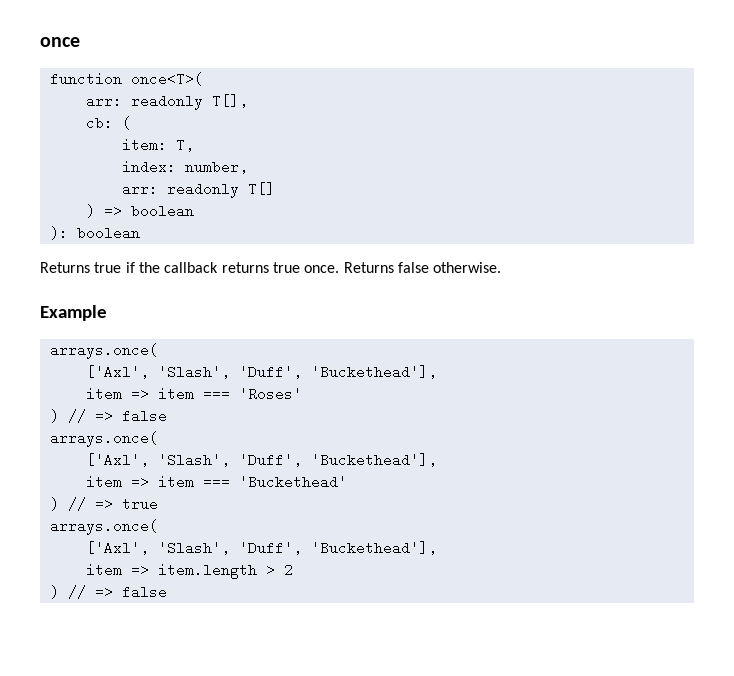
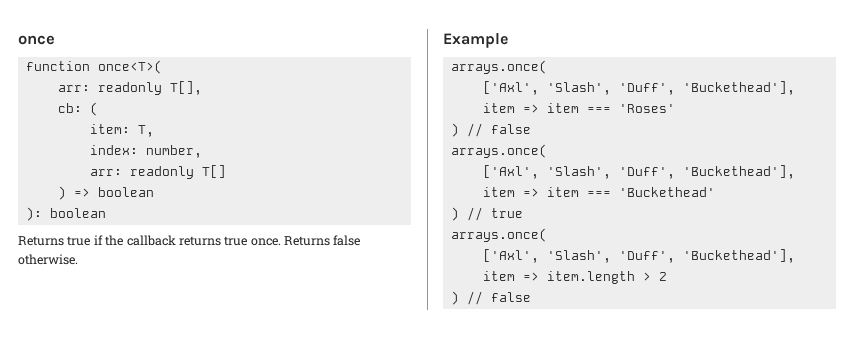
  item => item === 'Roses'
- ) // => false
+ ) // false
- ) // => true
+ ) // true
  item => item.length > 2
- ) // => false
+ ) // false

